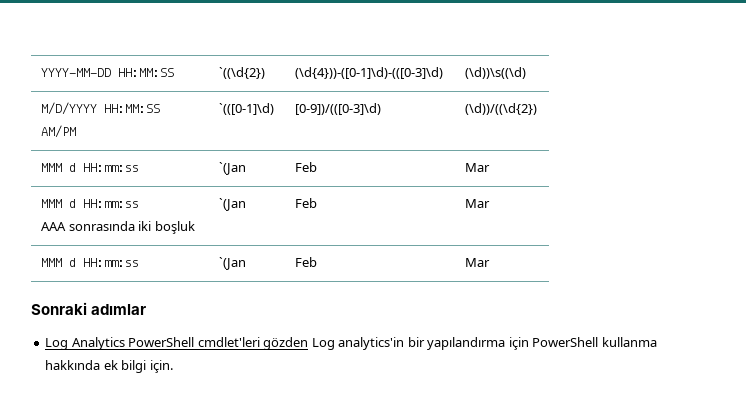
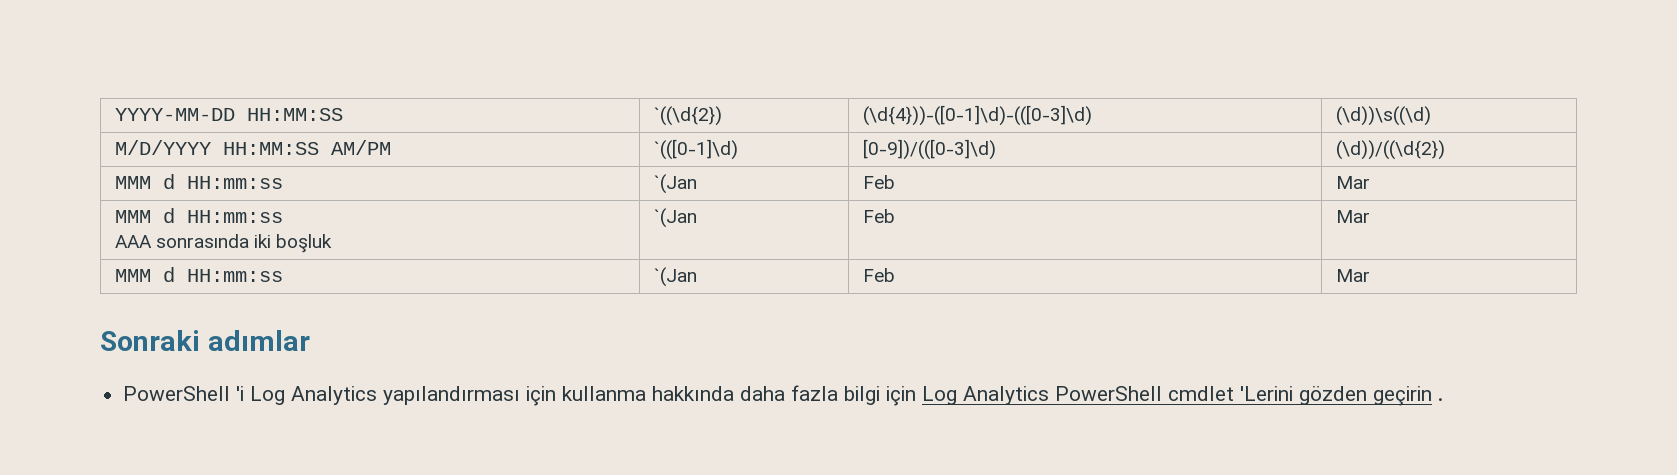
- Log Analytics PowerShell cmdlet'leri gözden Log analytics'in bir yapılandırma için PowerShell kullanma hakkında ek bilgi için.
+ PowerShell 'i Log Analytics yapılandırması için kullanma hakkında daha fazla bilgi için Log Analytics PowerShell cmdlet 'Lerini gözden geçirin .

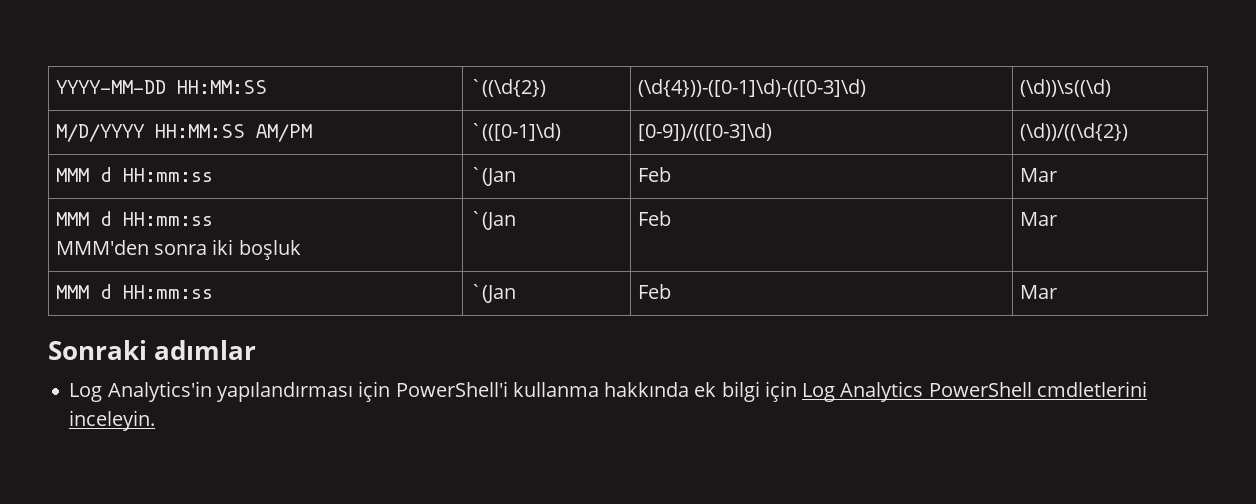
  M/D/YYYY HH:MM:SS AM/PM | `(([0-1]\d) | [0-9])/(([0-3]\d) | (\d))/((\d{2})
  MMM d HH:mm:ss | `(Jan | Feb | Mar
  MMM d HH:mm:ss
- AAA sonrasında iki boşluk | `(Jan | Feb | Mar
+ MMM'den sonra iki boşluk | `(Jan | Feb | Mar
- PowerShell 'i Log Analytics yapılandırması için kullanma hakkında daha fazla bilgi için Log Analytics PowerShell cmdlet 'Lerini gözden geçirin .
+ Log Analytics'in yapılandırması için PowerShell'i kullanma hakkında ek bilgi için Log Analytics PowerShell cmdletlerini inceleyin.

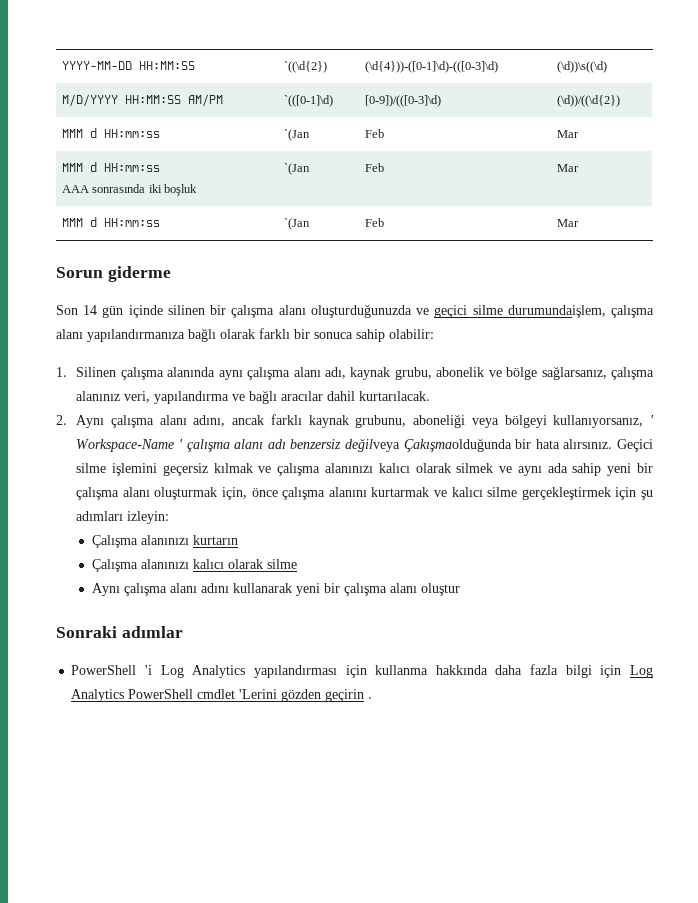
  M/D/YYYY HH:MM:SS AM/PM | `(([0-1]\d) | [0-9])/(([0-3]\d) | (\d))/((\d{2})
  MMM d HH:mm:ss | `(Jan | Feb | Mar
  MMM d HH:mm:ss
- MMM'den sonra iki boşluk | `(Jan | Feb | Mar
+ AAA sonrasında iki boşluk | `(Jan | Feb | Mar
+ Sorun giderme
+ Son 14 gün içinde silinen bir çalışma alanı oluşturduğunuzda ve geçici silme durumundaişlem, çalışma alanı yapılandırmanıza bağlı olarak farklı bir sonuca sahip olabilir:
+ 1. Silinen çalışma alanında aynı çalışma alanı adı, kaynak grubu, abonelik ve bölge sağlarsanız, çalışma alanınız veri, yapılandırma ve bağlı aracılar dahil kurtarılacak.
+ 2. Aynı çalışma alanı adını, ancak farklı kaynak grubunu, aboneliği veya bölgeyi kullanıyorsanız, ' Workspace-Name ' çalışma alanı adı benzersiz değilveya Çakışmaolduğunda bir hata alırsınız. Geçici silme işlemini geçersiz kılmak ve çalışma alanınızı kalıcı olarak silmek ve aynı ada sahip yeni bir çalışma alanı oluşturmak için, önce çalışma alanını kurtarmak ve kalıcı silme gerçekleştirmek için şu adımları izleyin:
+ Çalışma alanınızı kurtarın
+ Çalışma alanınızı kalıcı olarak silme
+ Aynı çalışma alanı adını kullanarak yeni bir çalışma alanı oluştur
  Sonraki adımlar
- Log Analytics'in yapılandırması için PowerShell'i kullanma hakkında ek bilgi için Log Analytics PowerShell cmdletlerini inceleyin.
+ PowerShell 'i Log Analytics yapılandırması için kullanma hakkında daha fazla bilgi için Log Analytics PowerShell cmdlet 'Lerini gözden geçirin .

